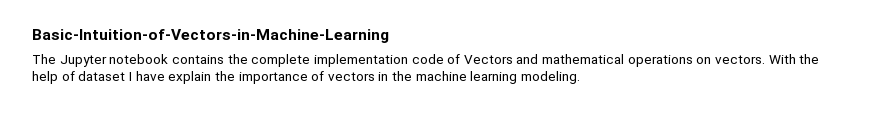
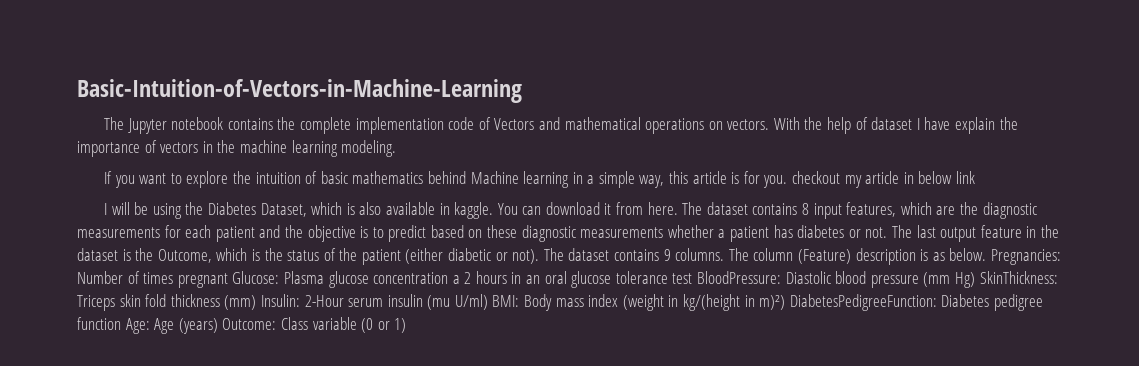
+ If you want to explore the intuition of basic mathematics behind Machine learning in a simple way, this article is for you. checkout my article in below link
+ I will be using the Diabetes Dataset, which is also available in kaggle. You can download it from here. The dataset contains 8 input features, which are the diagnostic measurements for each patient and the objective is to predict based on these diagnostic measurements whether a patient has diabetes or not. The last output feature in the dataset is the Outcome, which is the status of the patient (either diabetic or not). The dataset contains 9 columns. The column (Feature) description is as below. Pregnancies: Number of times pregnant Glucose: Plasma glucose concentration a 2 hours in an oral glucose tolerance test BloodPressure: Diastolic blood pressure (mm Hg) SkinThickness: Triceps skin fold thickness (mm) Insulin: 2-Hour serum insulin (mu U/ml) BMI: Body mass index (weight in kg/(height in m)²) DiabetesPedigreeFunction: Diabetes pedigree function Age: Age (years) Outcome: Class variable (0 or 1)

